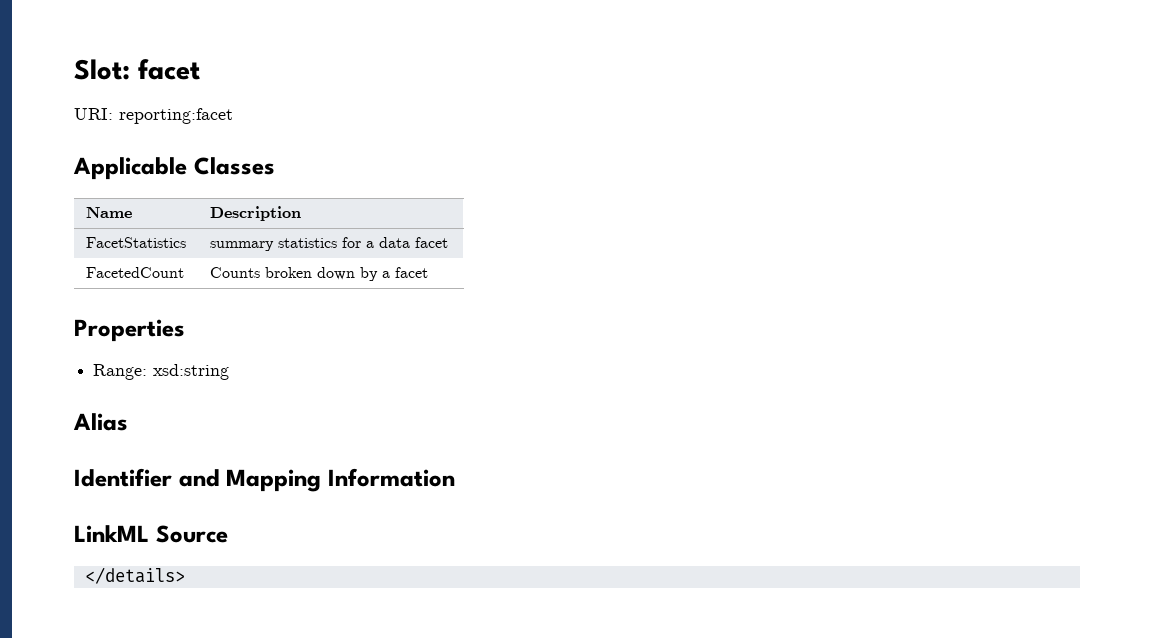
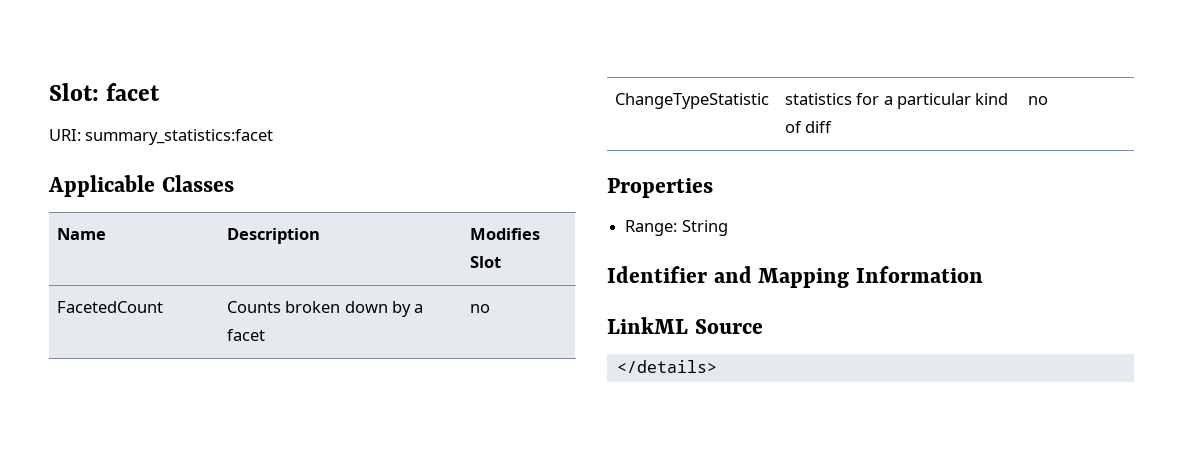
- URI: reporting:facet
+ URI: summary_statistics:facet
- Name | Description
- FacetStatistics | summary statistics for a data facet
+ Name | Description | Modifies Slot
- FacetedCount | Counts broken down by a facet
+ FacetedCount | Counts broken down by a facet | no
+ ChangeTypeStatistic | statistics for a particular kind of diff | no
- Range: xsd:string
- Alias
+ Range: String

